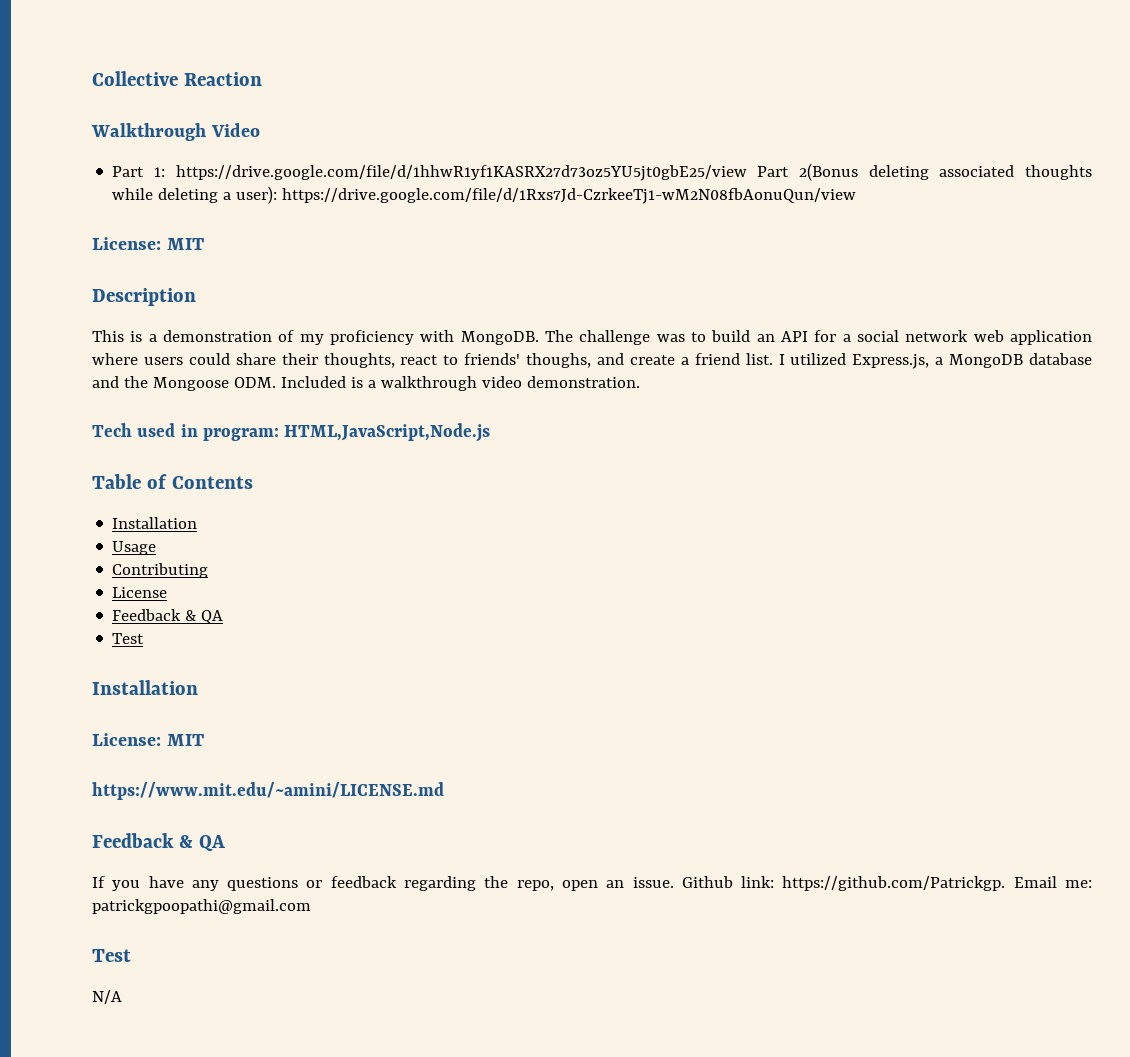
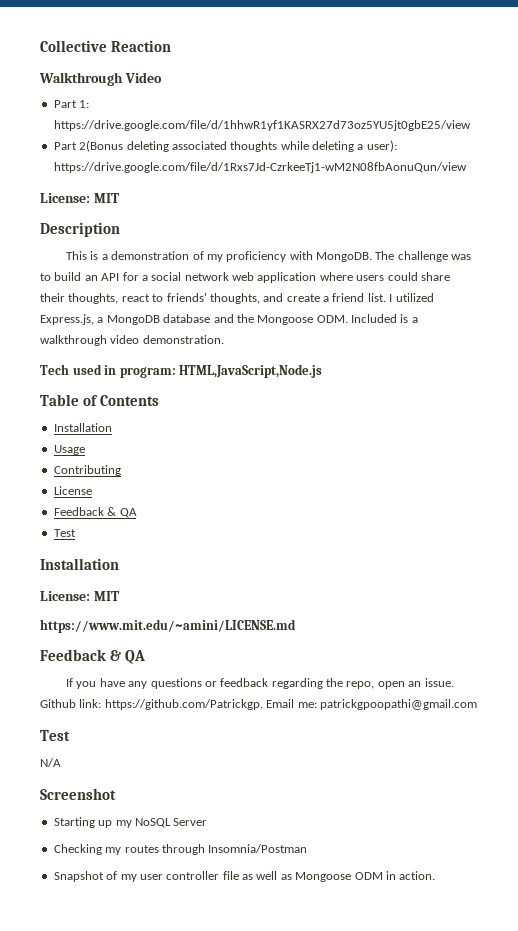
- Part 1: https://drive.google.com/file/d/1hhwR1yf1KASRX27d73oz5YU5jt0gbE25/view Part 2(Bonus deleting associated thoughts while deleting a user): https://drive.google.com/file/d/1Rxs7Jd-CzrkeeTj1-wM2N08fbAonuQun/view
+ Part 1: https://drive.google.com/file/d/1hhwR1yf1KASRX27d73oz5YU5jt0gbE25/view
+ Part 2(Bonus deleting associated thoughts while deleting a user): https://drive.google.com/file/d/1Rxs7Jd-CzrkeeTj1-wM2N08fbAonuQun/view
- The challenge was to build an API for a social network web application where users could share their thoughts, react to friends' thoughs, and create a friend list.
+ The challenge was to build an API for a social network web application where users could share their thoughts, react to friends' thoughts, and create a friend list.
+ Screenshot
+ Starting up my NoSQL Server
+ Checking my routes through Insomnia/Postman
+ Snapshot of my user controller file as well as Mongoose ODM in action.

